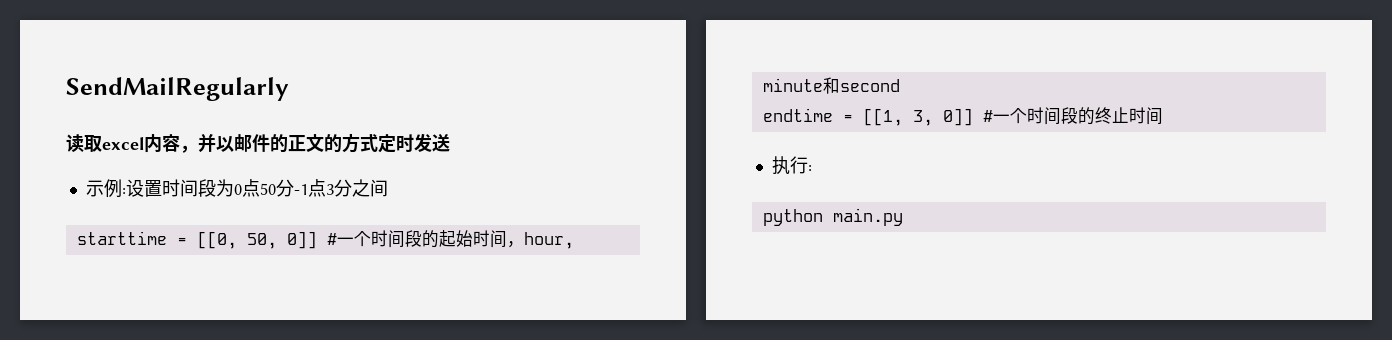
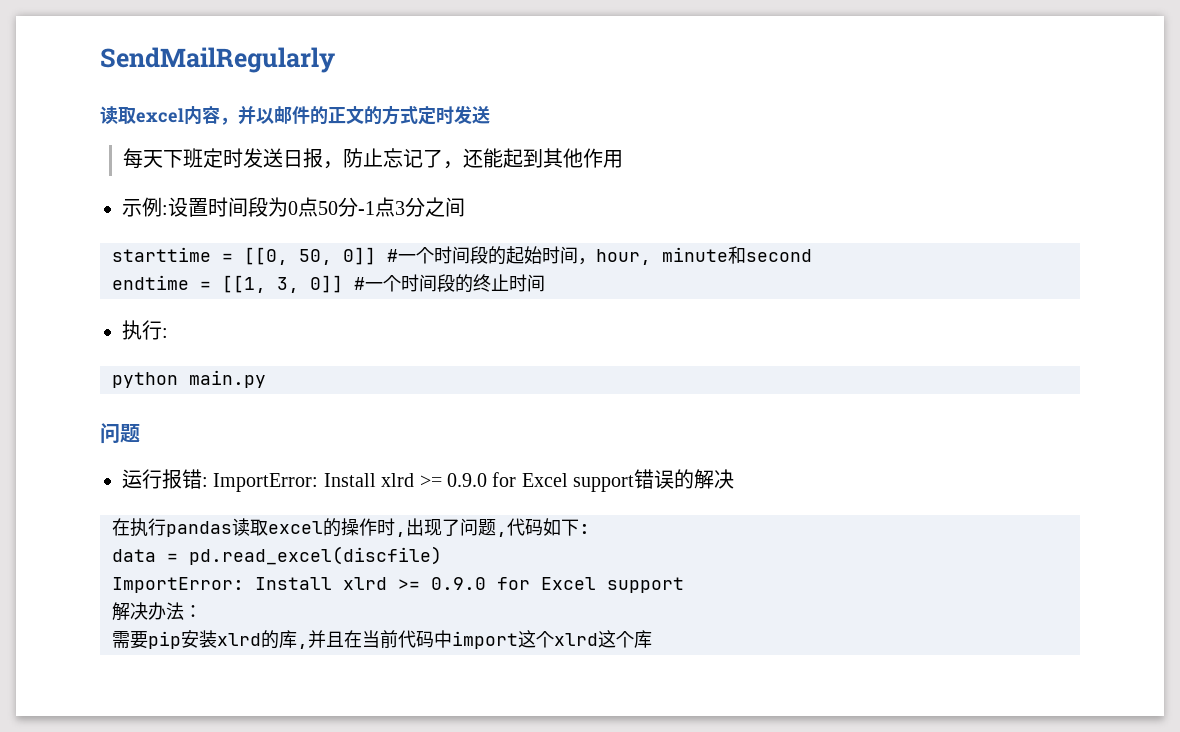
+ 每天下班定时发送日报，防止忘记了，还能起到其他作用
  python main.py
+ 问题
+ 运行报错: ImportError: Install xlrd >= 0.9.0 for Excel support错误的解决
+ 在执行pandas读取excel的操作时,出现了问题,代码如下:
+ data = pd.read_excel(discfile)
+ ImportError: Install xlrd >= 0.9.0 for Excel support
+ 解决办法：
+ 需要pip安装xlrd的库,并且在当前代码中import这个xlrd这个库

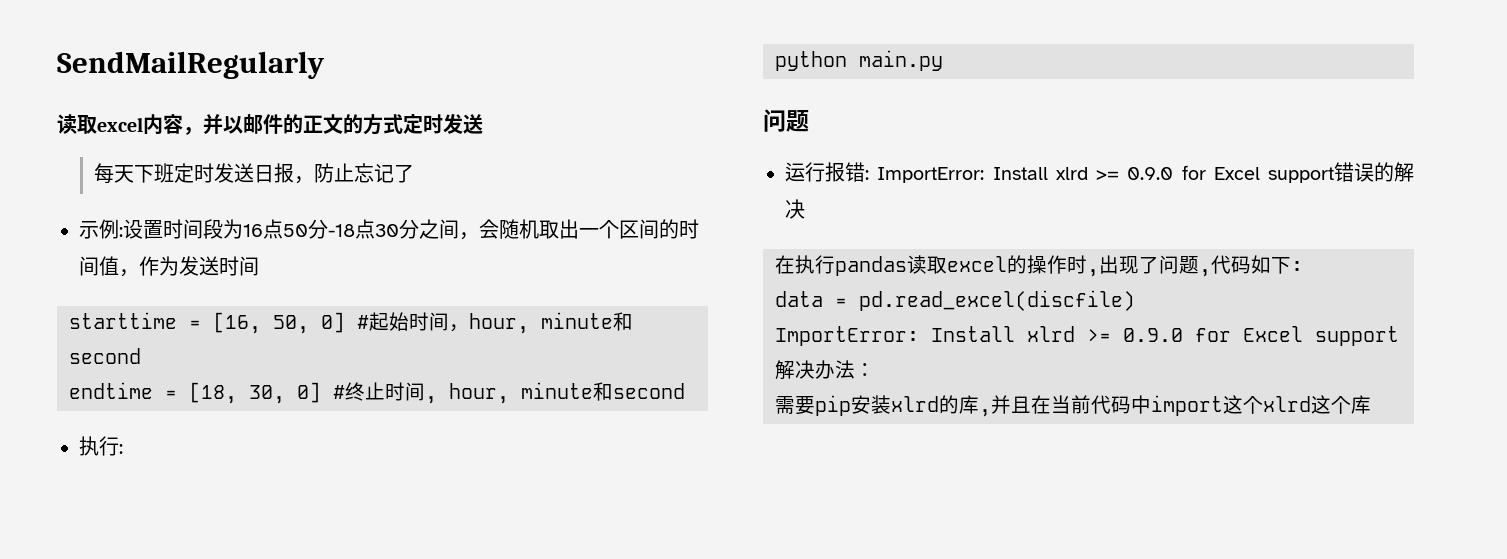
- 每天下班定时发送日报，防止忘记了，还能起到其他作用
+ 每天下班定时发送日报，防止忘记了
- 示例:设置时间段为0点50分-1点3分之间
- starttime = [[0, 50, 0]] #一个时间段的起始时间，hour, minute和second
+ 示例:设置时间段为16点50分-18点30分之间，会随机取出一个区间的时间值，作为发送时间
+ starttime = [16, 50, 0] #起始时间，hour, minute和second
- endtime = [[1, 3, 0]] #一个时间段的终止时间
+ endtime = [18, 30, 0] #终止时间, hour, minute和second

